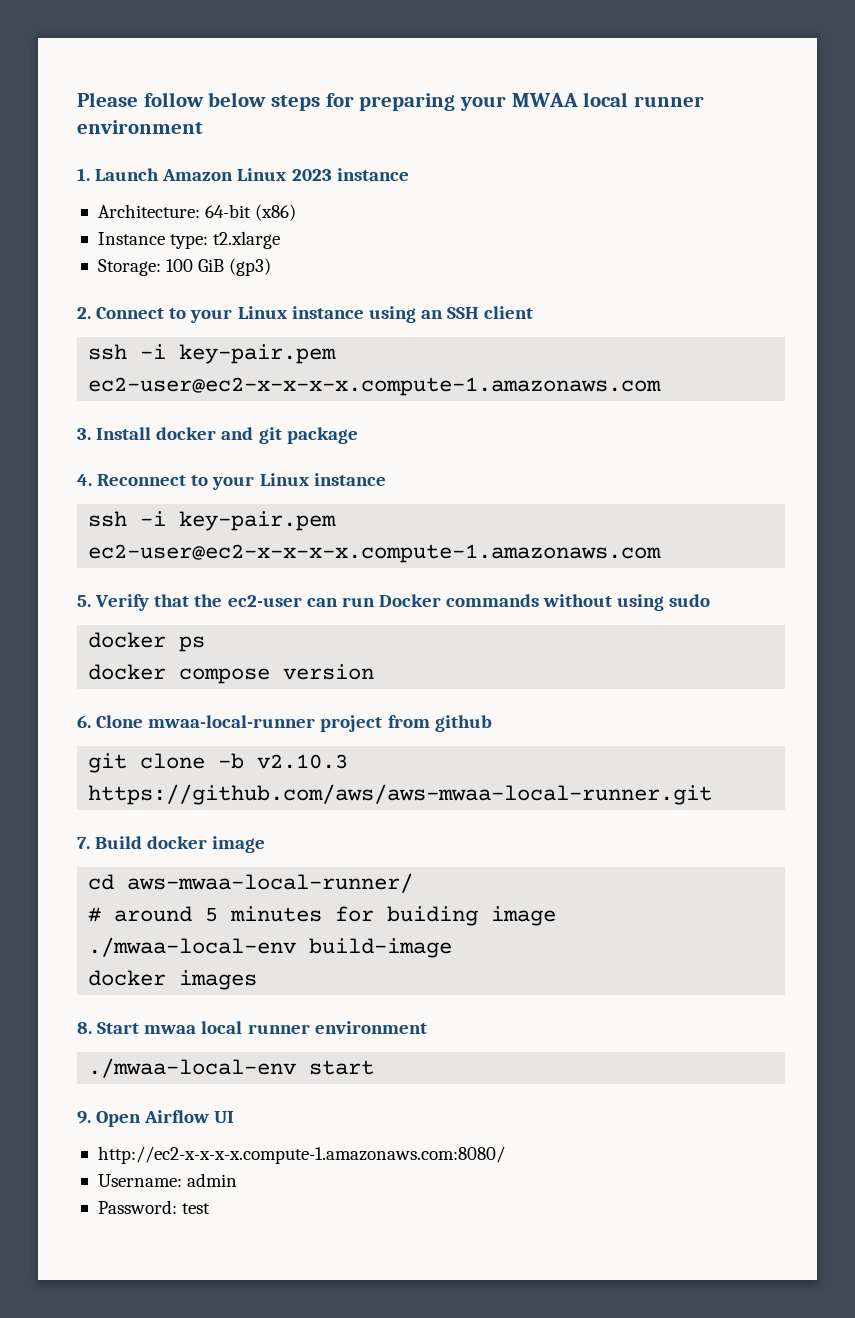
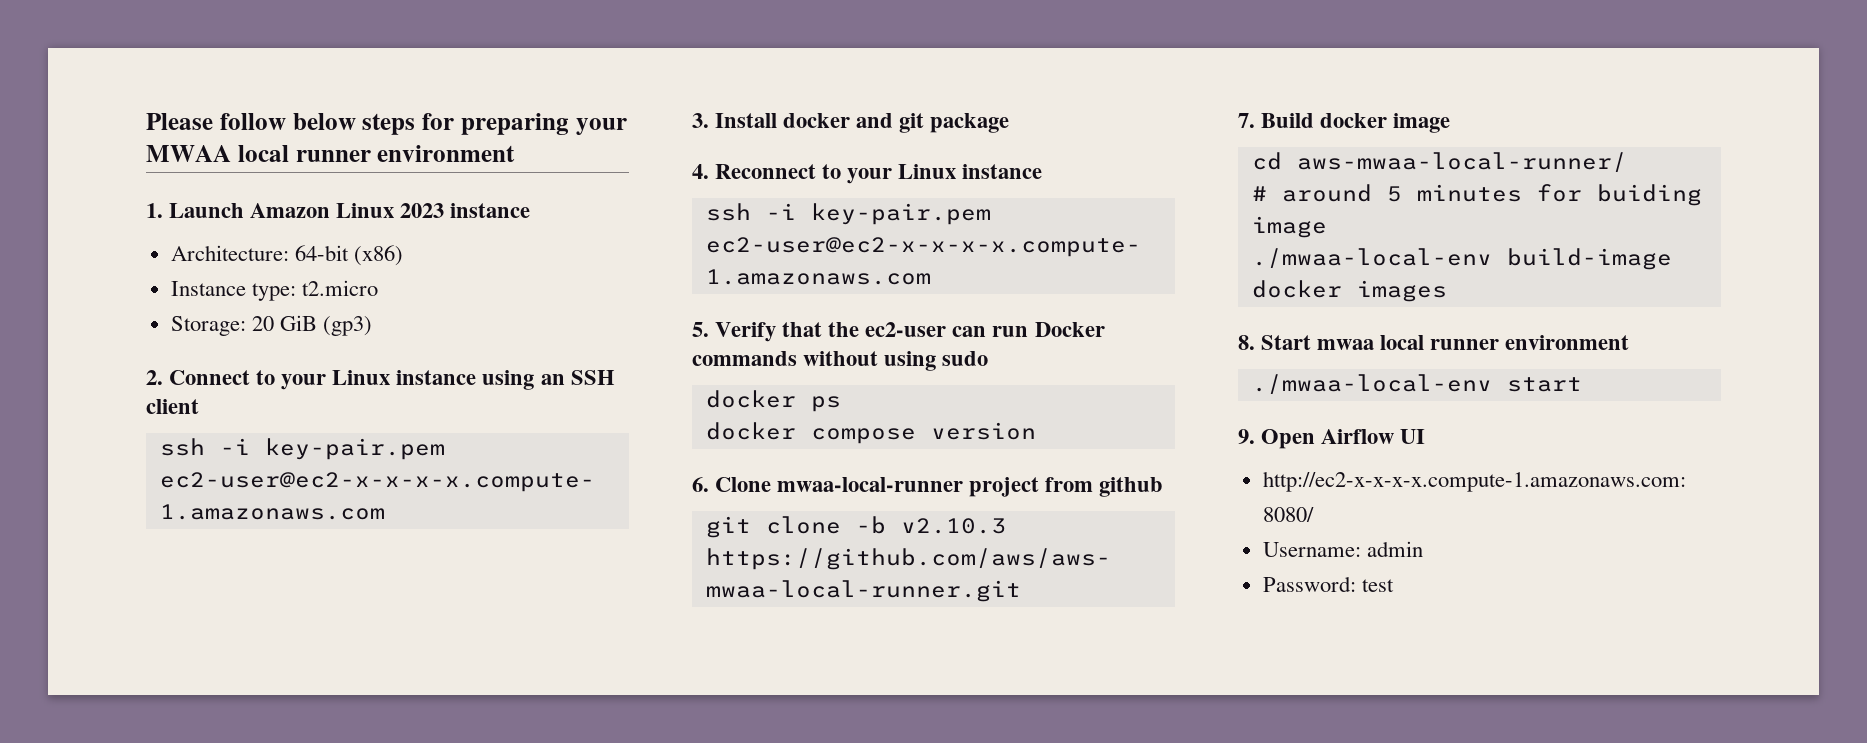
- Instance type: t2.xlarge
+ Instance type: t2.micro
- Storage: 100 GiB (gp3)
+ Storage: 20 GiB (gp3)

